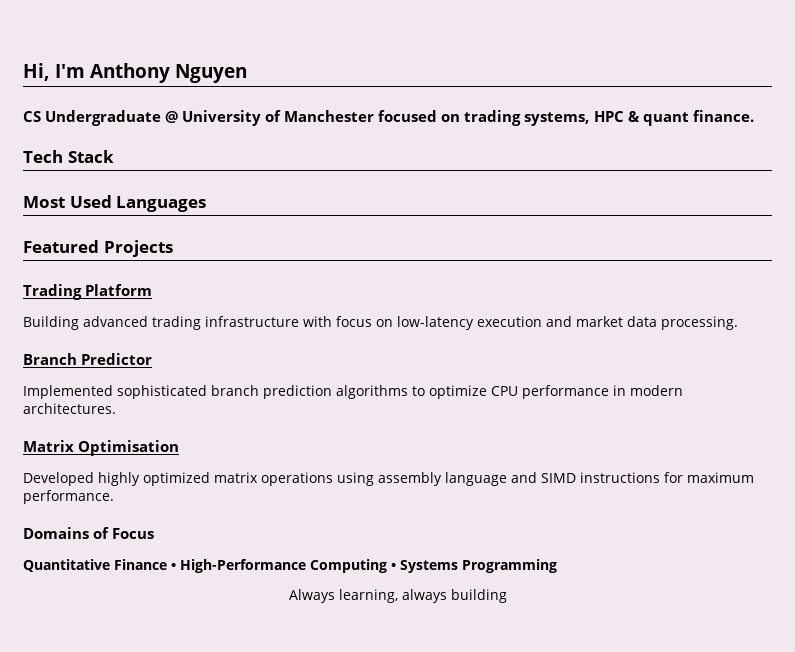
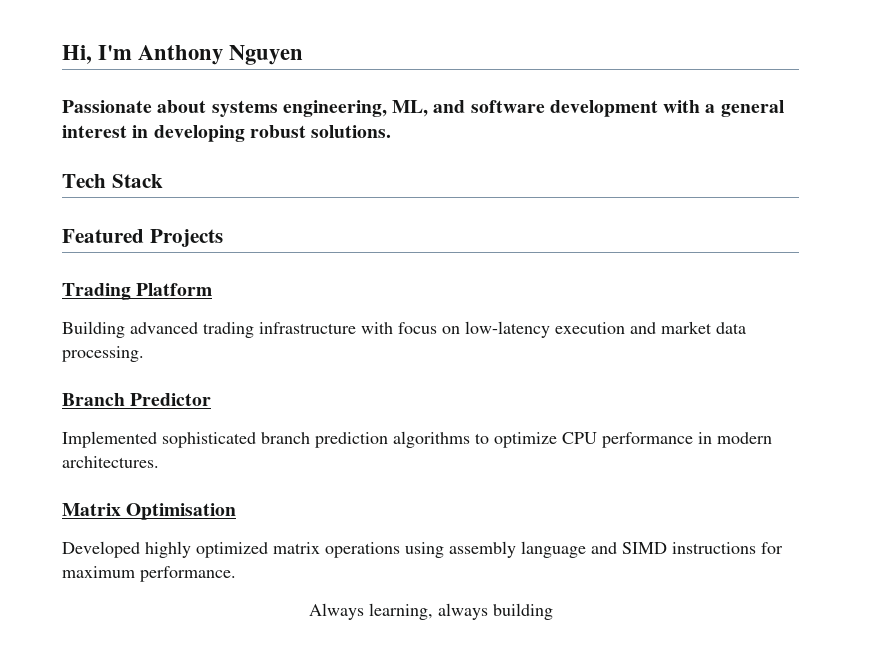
- CS Undergraduate @ University of Manchester focused on trading systems, HPC & quant finance.
+ Passionate about systems engineering, ML, and software development with a general interest in developing robust solutions.
- Most Used Languages
- Domains of Focus
- Quantitative Finance • High-Performance Computing • Systems Programming

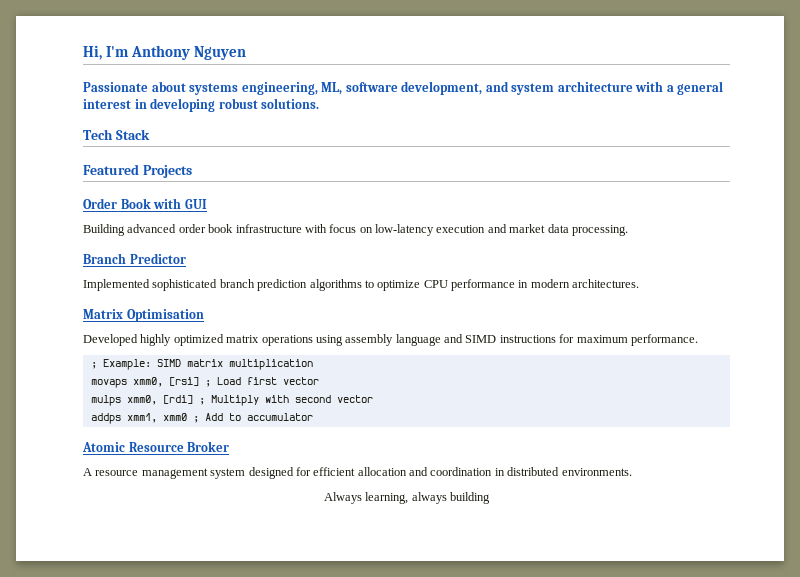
- Passionate about systems engineering, ML, and software development with a general interest in developing robust solutions.
+ Passionate about systems engineering, ML, software development, and system architecture with a general interest in developing robust solutions.
- Trading Platform
+ Order Book with GUI
- Building advanced trading infrastructure with focus on low-latency execution and market data processing.
+ Building advanced order book infrastructure with focus on low-latency execution and market data processing.
+ ; Example: SIMD matrix multiplication
+ movaps xmm0, [rsi] ; Load first vector
+ mulps xmm0, [rdi] ; Multiply with second vector
+ addps xmm1, xmm0 ; Add to accumulator
+ Atomic Resource Broker
+ A resource management system designed for efficient allocation and coordination in distributed environments.

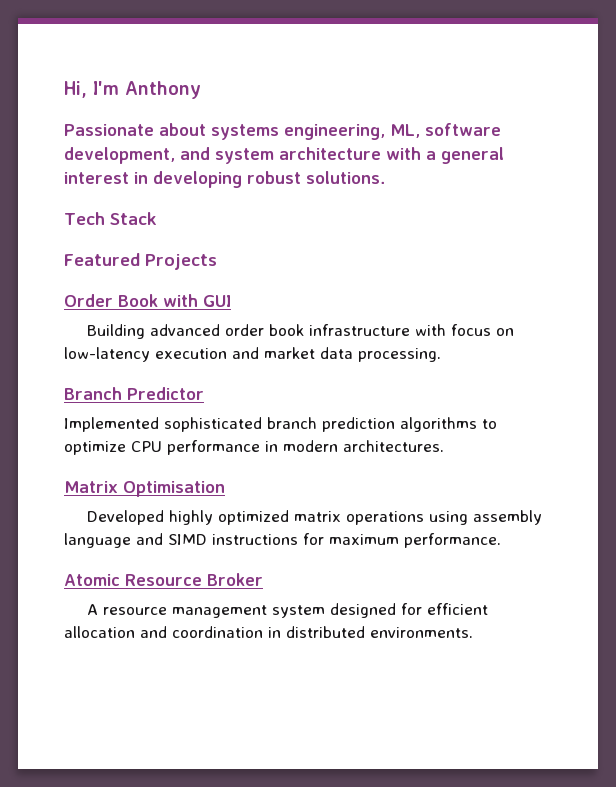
- Hi, I'm Anthony Nguyen
+ Hi, I'm Anthony
- ; Example: SIMD matrix multiplication
- movaps xmm0, [rsi] ; Load first vector
- mulps xmm0, [rdi] ; Multiply with second vector
- addps xmm1, xmm0 ; Add to accumulator
- Always learning, always building

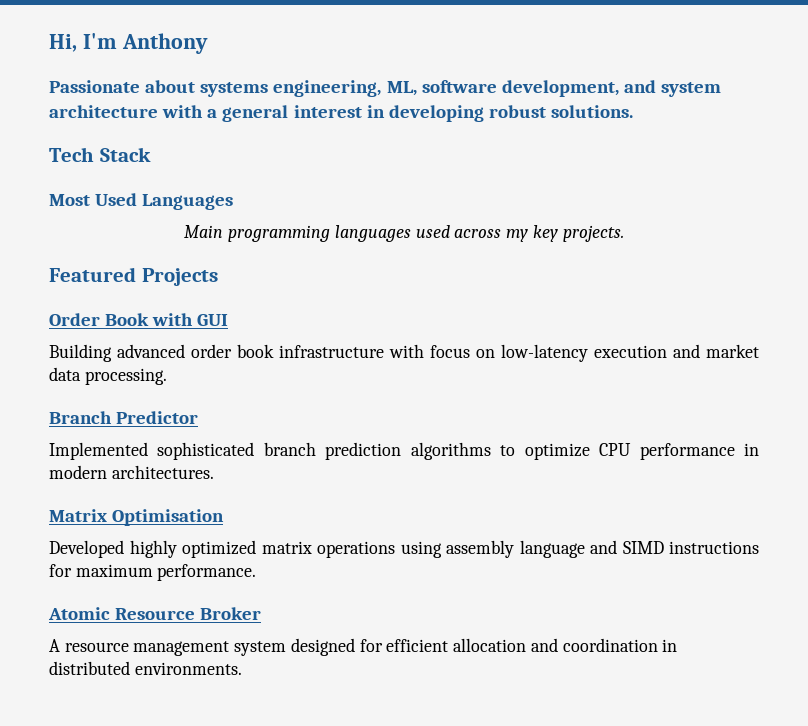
+ Most Used Languages
+ Main programming languages used across my key projects.

